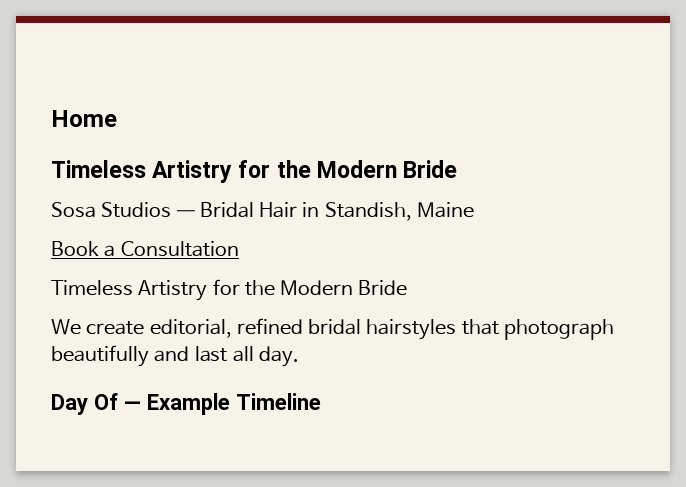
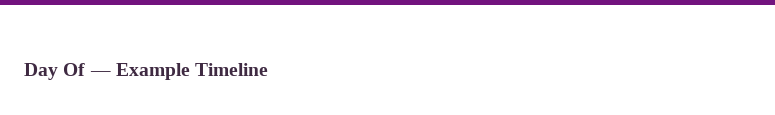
- Home
- Timeless Artistry for the Modern Bride
- Sosa Studios — Bridal Hair in Standish, Maine
- Book a Consultation
- Timeless Artistry for the Modern Bride
- We create editorial, refined bridal hairstyles that photograph beautifully and last all day.

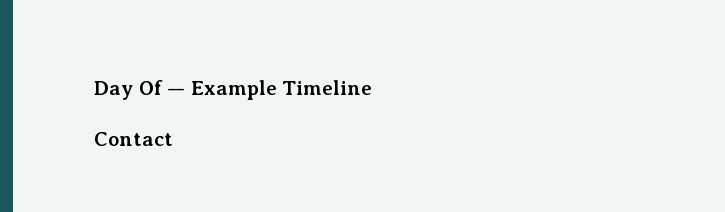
+ Contact

